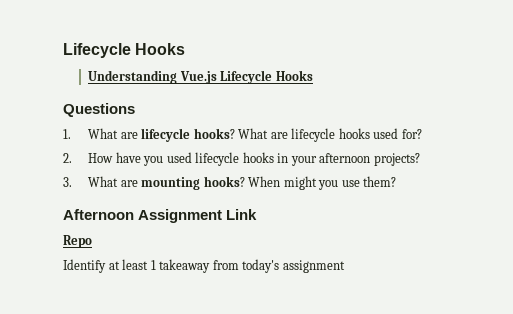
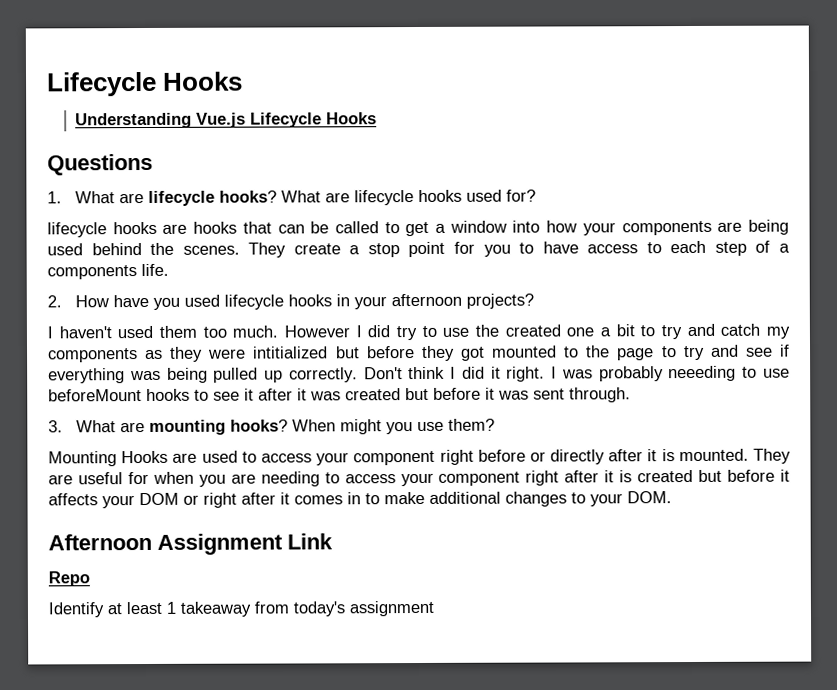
+ lifecycle hooks are hooks that can be called to get a window into how your components are being used behind the scenes. They create a stop point for you to have access to each step of a components life.
+ I haven't used them too much. However I did try to use the created one a bit to try and catch my components as they were intitialized but before they got mounted to the page to try and see if everything was being pulled up correctly. Don't think I did it right. I was probably neeeding to use beforeMount hooks to see it after it was created but before it was sent through.
+ Mounting Hooks are used to access your component right before or directly after it is mounted. They are useful for when you are needing to access your component right after it is created but before it affects your DOM or right after it comes in to make additional changes to your DOM.

